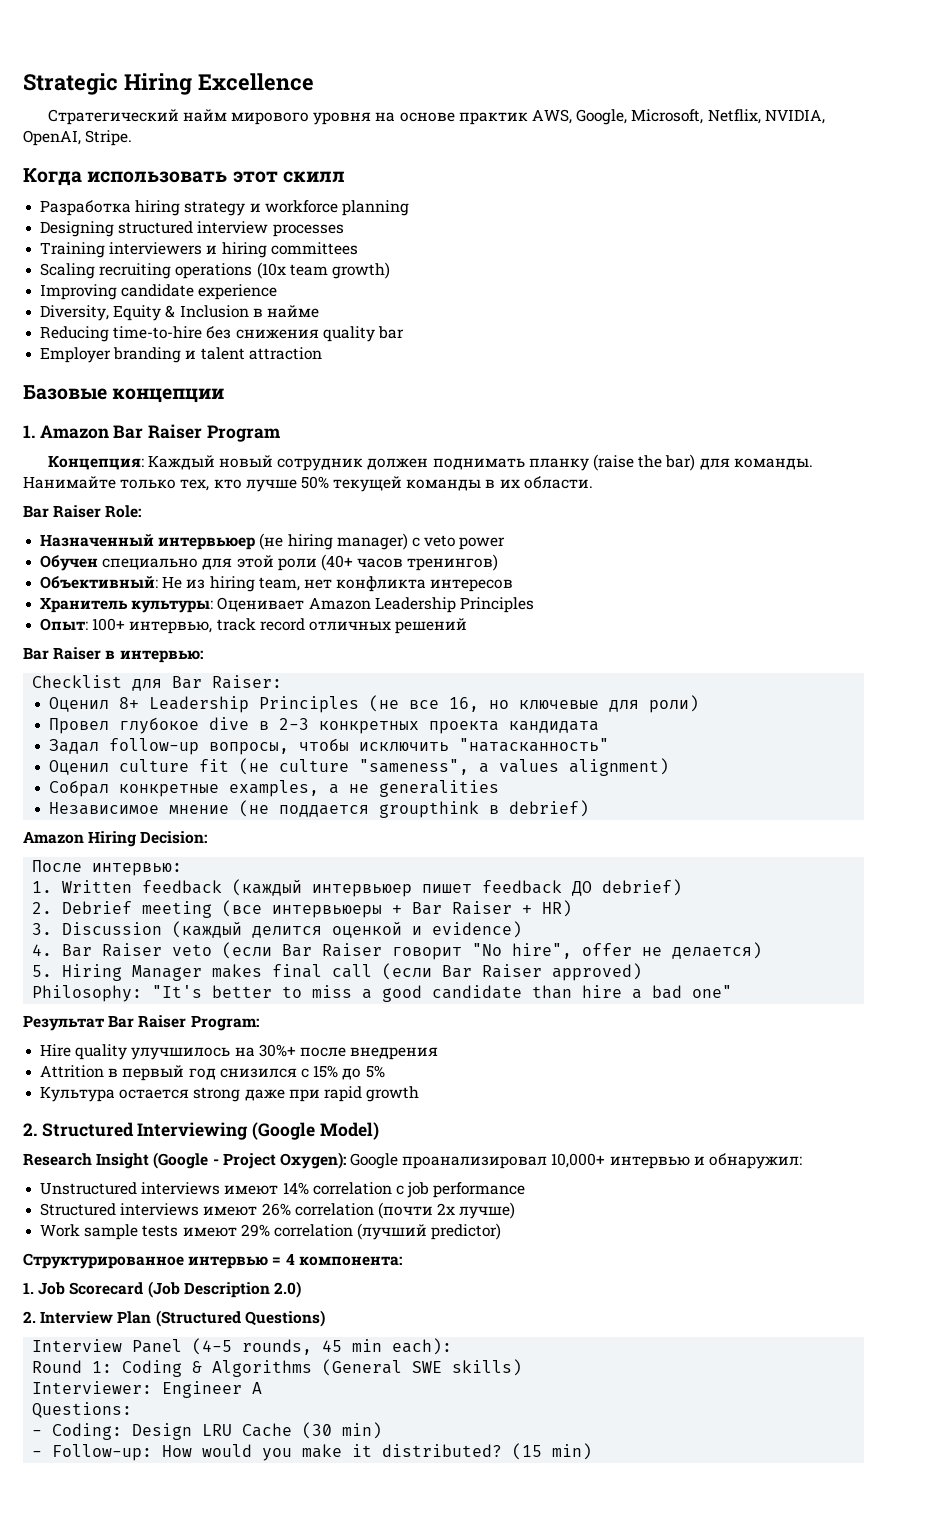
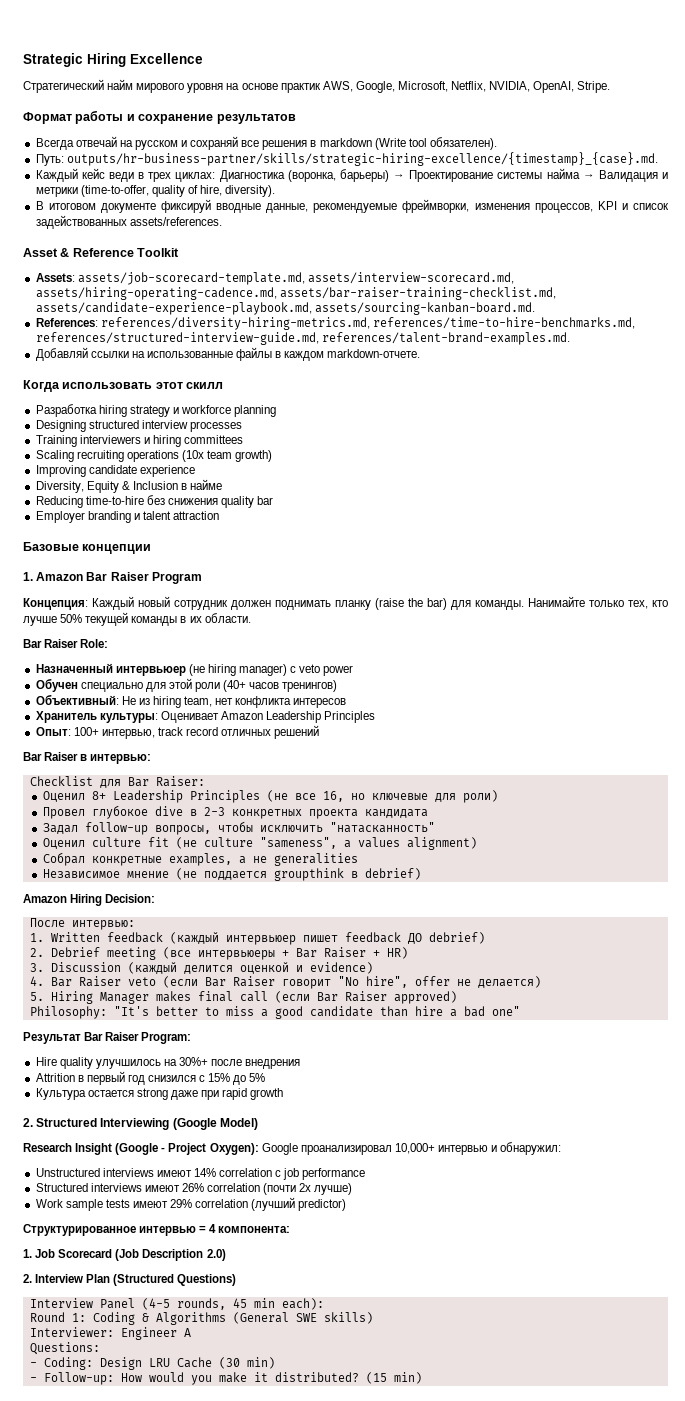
+ Формат работы и сохранение результатов
+ Всегда отвечай на русском и сохраняй все решения в markdown (Write tool обязателен).
+ Путь: outputs/hr-business-partner/skills/strategic-hiring-excellence/{timestamp}_{case}.md.
+ Каждый кейс веди в трех циклах: Диагностика (воронка, барьеры) → Проектирование системы найма → Валидация и метрики (time-to-offer, quality of hire, diversity).
+ В итоговом документе фиксируй вводные данные, рекомендуемые фреймворки, изменения процессов, KPI и список задействованных assets/references.
+ Asset & Reference Toolkit
+ Assets: assets/job-scorecard-template.md, assets/interview-scorecard.md, assets/hiring-operating-cadence.md, assets/bar-raiser-training-checklist.md, assets/candidate-experience-playbook.md, assets/sourcing-kanban-board.md.
+ References: references/diversity-hiring-metrics.md, references/time-to-hire-benchmarks.md, references/structured-interview-guide.md, references/talent-brand-examples.md.
+ Добавляй ссылки на использованные файлы в каждом markdown-отчете.

